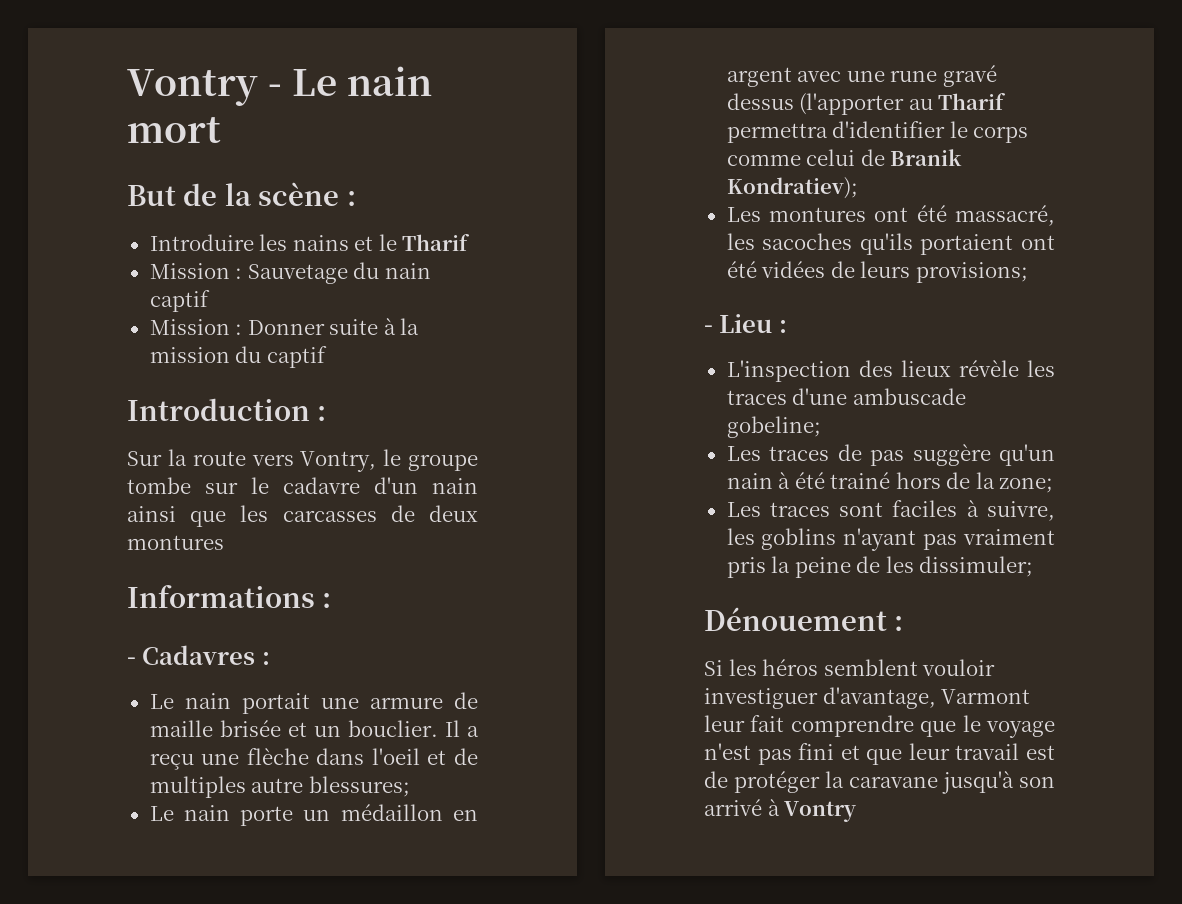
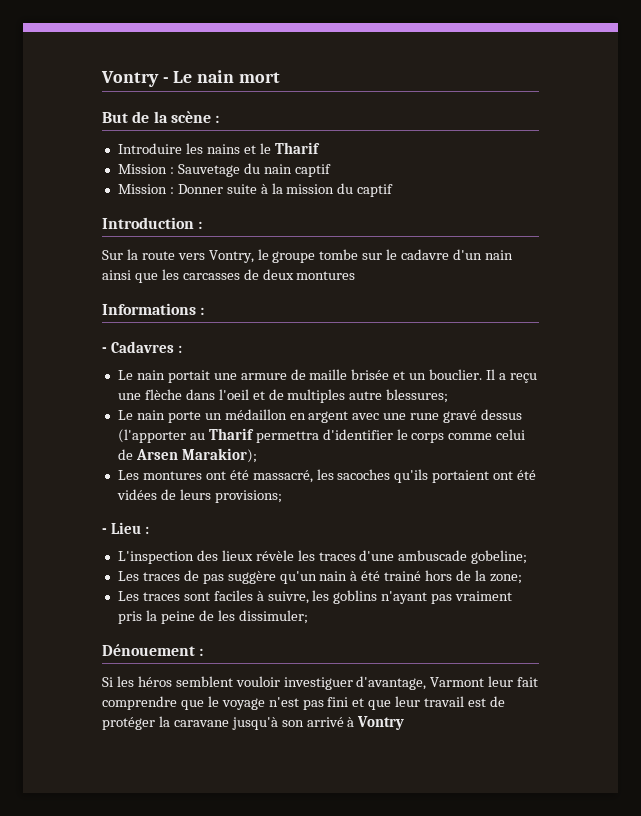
- Le nain porte un médaillon en argent avec une rune gravé dessus (l'apporter au Tharif permettra d'identifier le corps comme celui de Branik Kondratiev);
+ Le nain porte un médaillon en argent avec une rune gravé dessus (l'apporter au Tharif permettra d'identifier le corps comme celui de Arsen Marakior);

